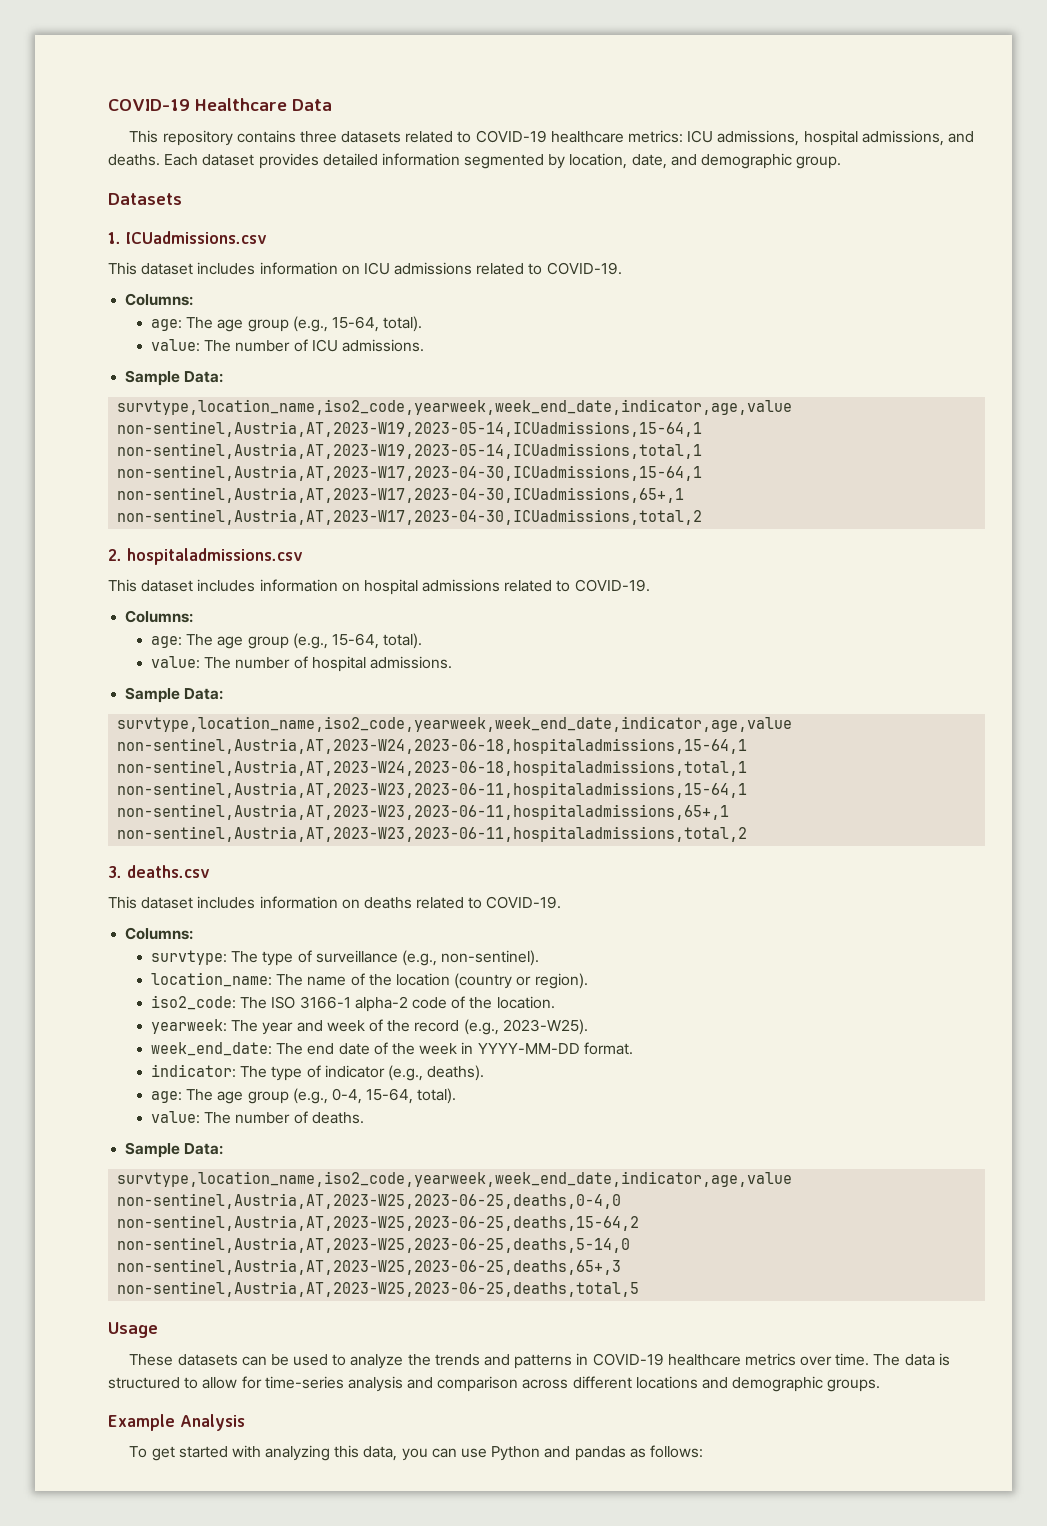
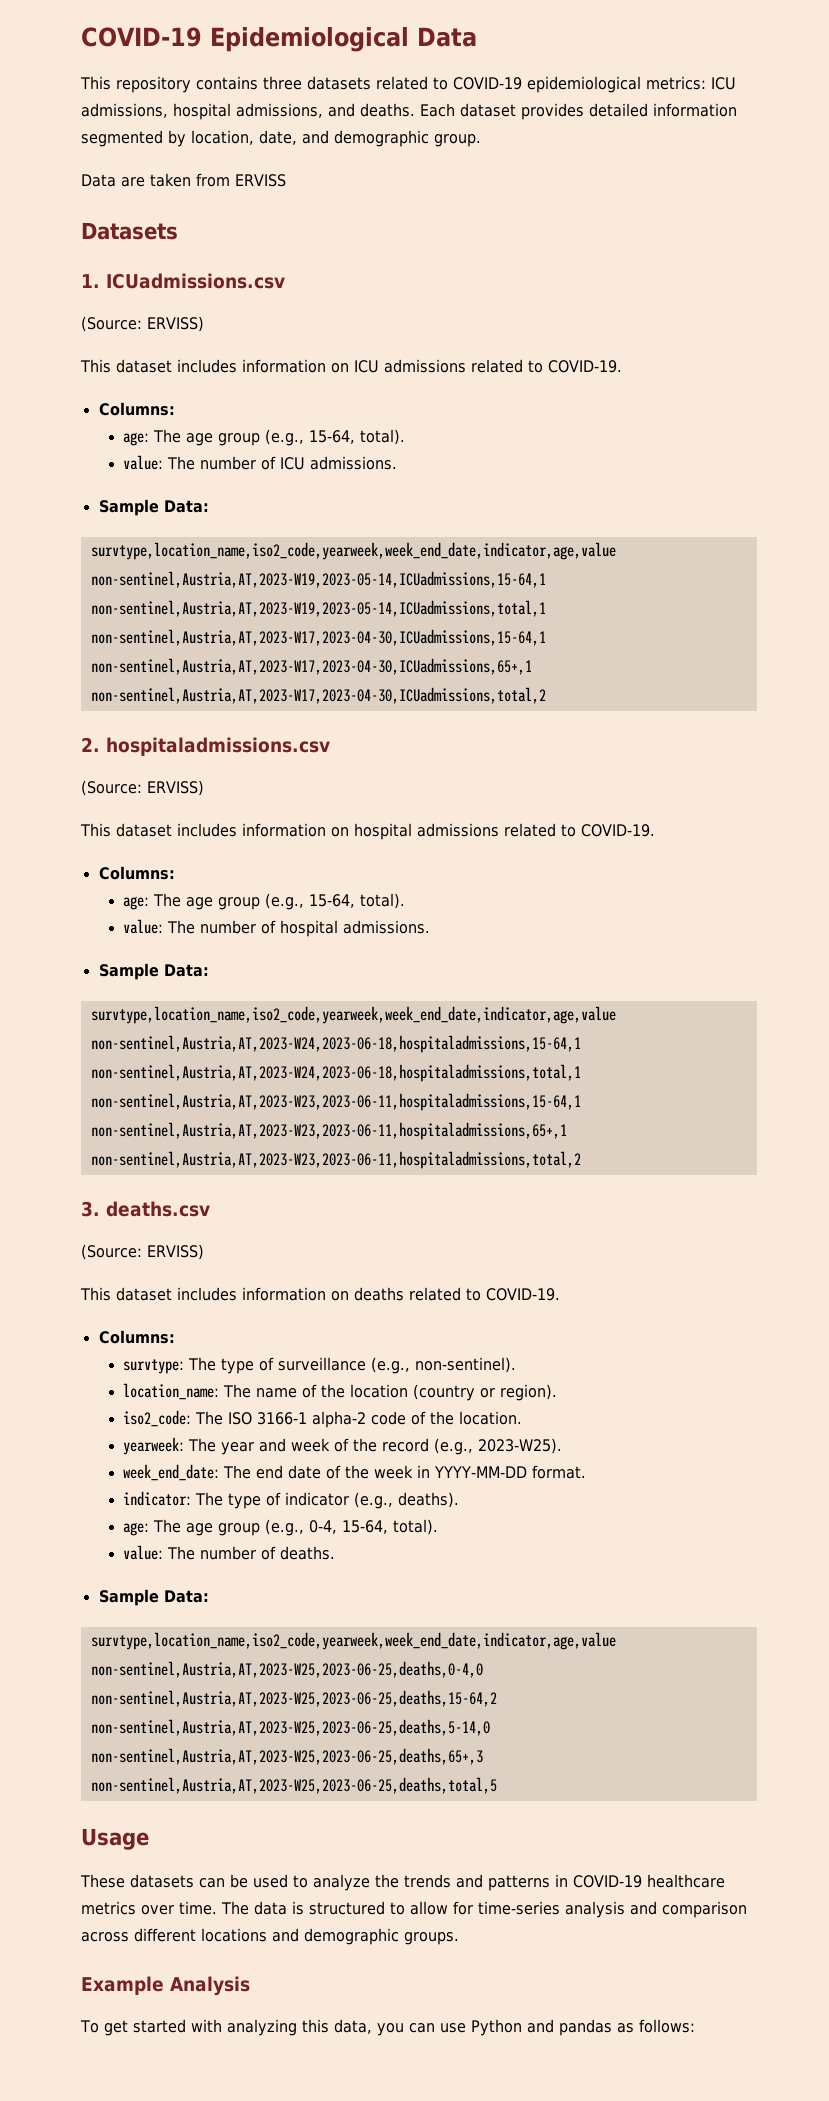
- COVID-19 Healthcare Data
+ COVID-19 Epidemiological Data
- This repository contains three datasets related to COVID-19 healthcare metrics: ICU admissions, hospital admissions, and deaths.
+ This repository contains three datasets related to COVID-19 epidemiological metrics: ICU admissions, hospital admissions, and deaths.
+ Data are taken from ERVISS
  1. ICUadmissions.csv
+ (Source: ERVISS)
  2. hospitaladmissions.csv
+ (Source: ERVISS)
  3. deaths.csv
+ (Source: ERVISS)

